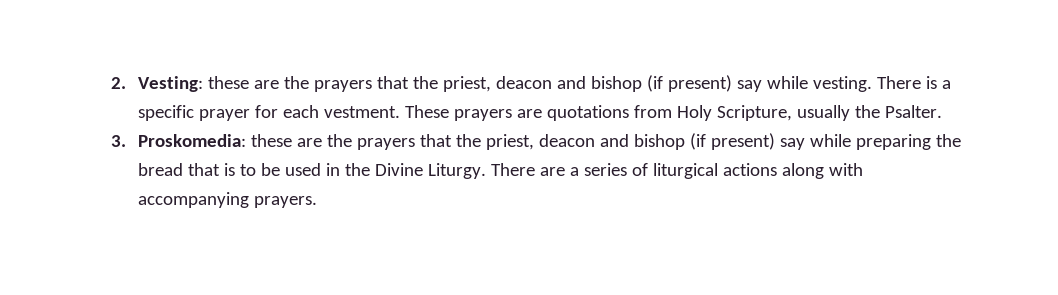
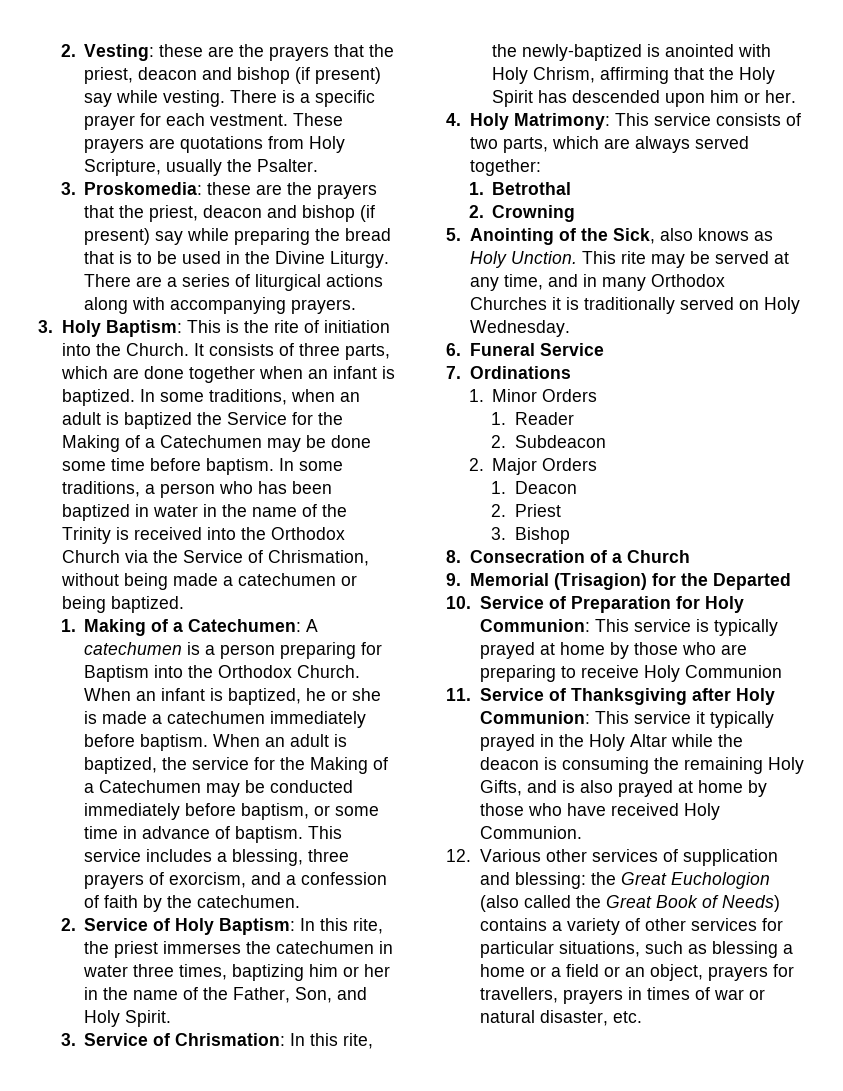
+ 3. Holy Baptism: This is the rite of initiation into the Church. It consists of three parts, which are done together when an infant is baptized. In some traditions, when an adult is baptized the Service for the Making of a Catechumen may be done some time before baptism. In some traditions, a person who has been baptized in water in the name of the Trinity is received into the Orthodox Church via the Service of Chrismation, without being made a catechumen or being baptized.
+ 1. Making of a Catechumen: A catechumen is a person preparing for Baptism into the Orthodox Church. When an infant is baptized, he or she is made a catechumen immediately before baptism. When an adult is baptized, the service for the Making of a Catechumen may be conducted immediately before baptism, or some time in advance of baptism. This service includes a blessing, three prayers of exorcism, and a confession of faith by the catechumen.
+ 2. Service of Holy Baptism: In this rite, the priest immerses the catechumen in water three times, baptizing him or her in the name of the Father, Son, and Holy Spirit.
+ 3. Service of Chrismation: In this rite, the newly-baptized is anointed with Holy Chrism, affirming that the Holy Spirit has descended upon him or her.
+ 4. Holy Matrimony: This service consists of two parts, which are always served together:
+ 1. Betrothal
+ 2. Crowning
+ 5. Anointing of the Sick, also knows as Holy Unction. This rite may be served at any time, and in many Orthodox Churches it is traditionally served on Holy Wednesday.
+ 6. Funeral Service
+ 7. Ordinations
+ 1. Minor Orders
+ 1. Reader
+ 2. Subdeacon
+ 2. Major Orders
+ 1. Deacon
+ 2. Priest
+ 3. Bishop
+ 8. Consecration of a Church
+ 9. Memorial (Trisagion) for the Departed
+ 10. Service of Preparation for Holy Communion: This service is typically prayed at home by those who are preparing to receive Holy Communion
+ 11. Service of Thanksgiving after Holy Communion: This service it typically prayed in the Holy Altar while the deacon is consuming the remaining Holy Gifts, and is also prayed at home by those who have received Holy Communion.
+ 12. Various other services of supplication and blessing: the Great Euchologion (also called the Great Book of Needs) contains a variety of other services for particular situations, such as blessing a home or a field or an object, prayers for travellers, prayers in times of war or natural disaster, etc.

